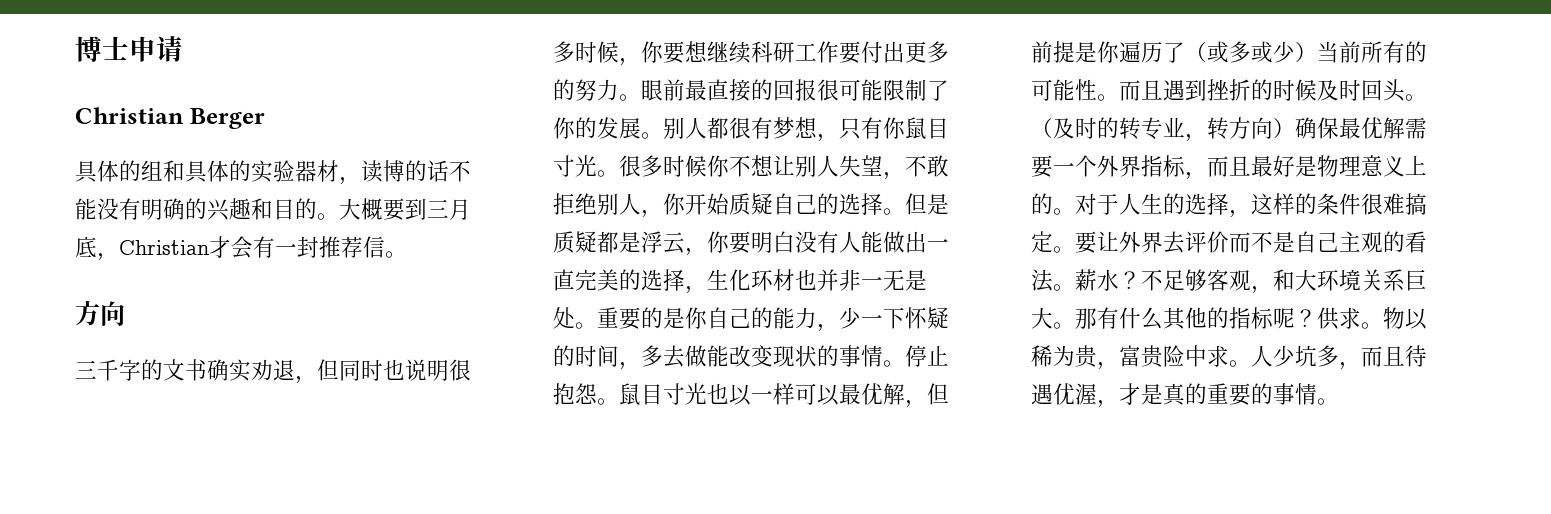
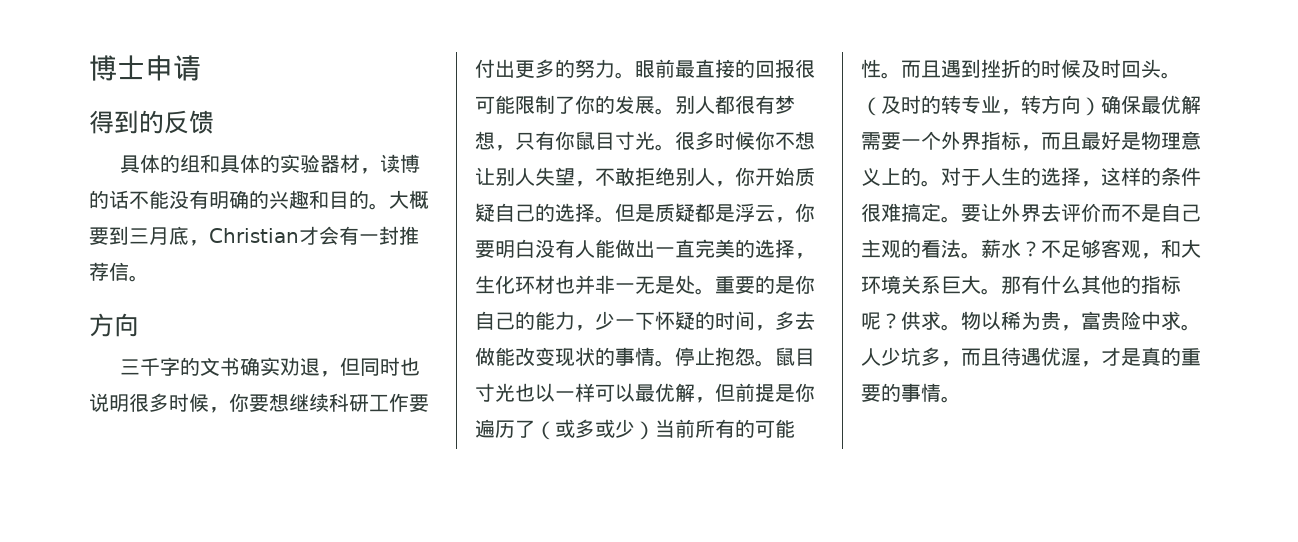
- Christian Berger
+ 得到的反馈

